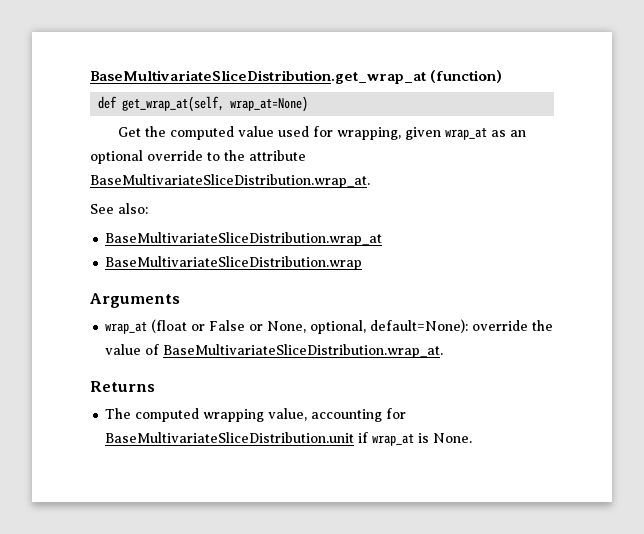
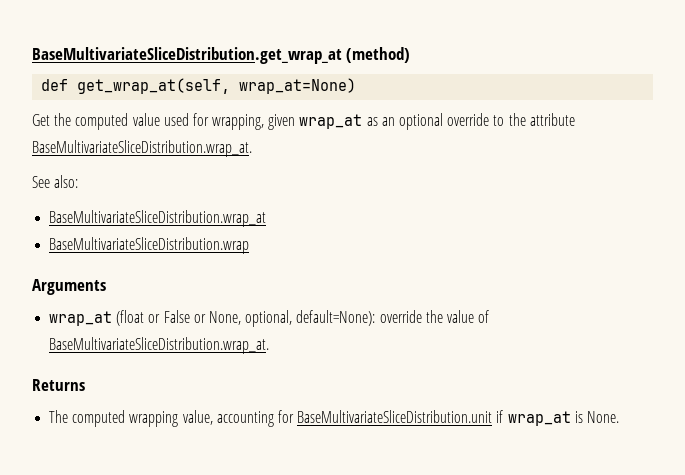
- BaseMultivariateSliceDistribution.get_wrap_at (function)
+ BaseMultivariateSliceDistribution.get_wrap_at (method)

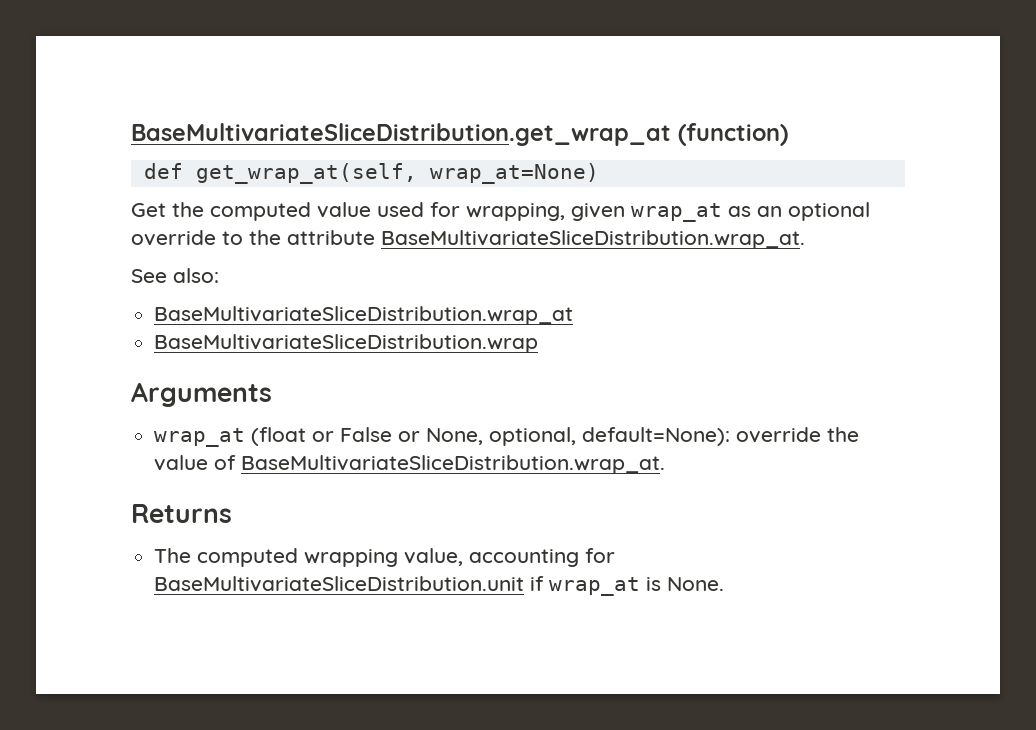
- BaseMultivariateSliceDistribution.get_wrap_at (method)
+ BaseMultivariateSliceDistribution.get_wrap_at (function)

